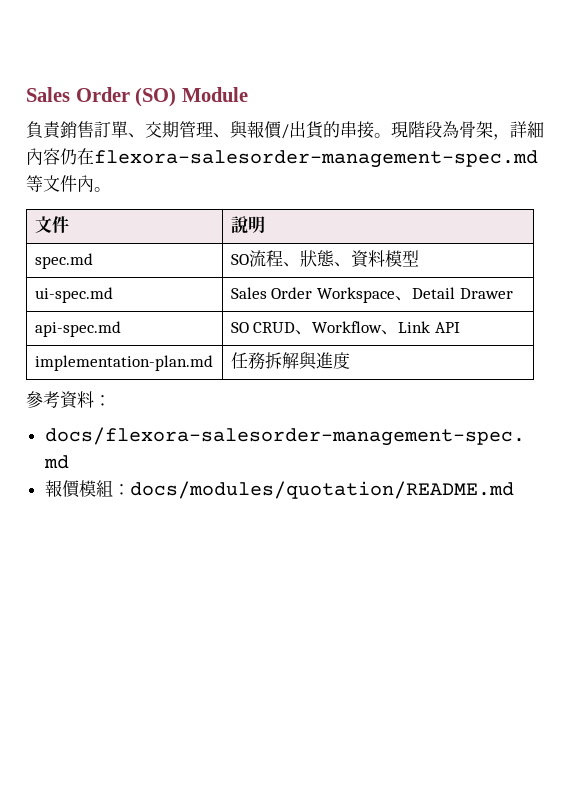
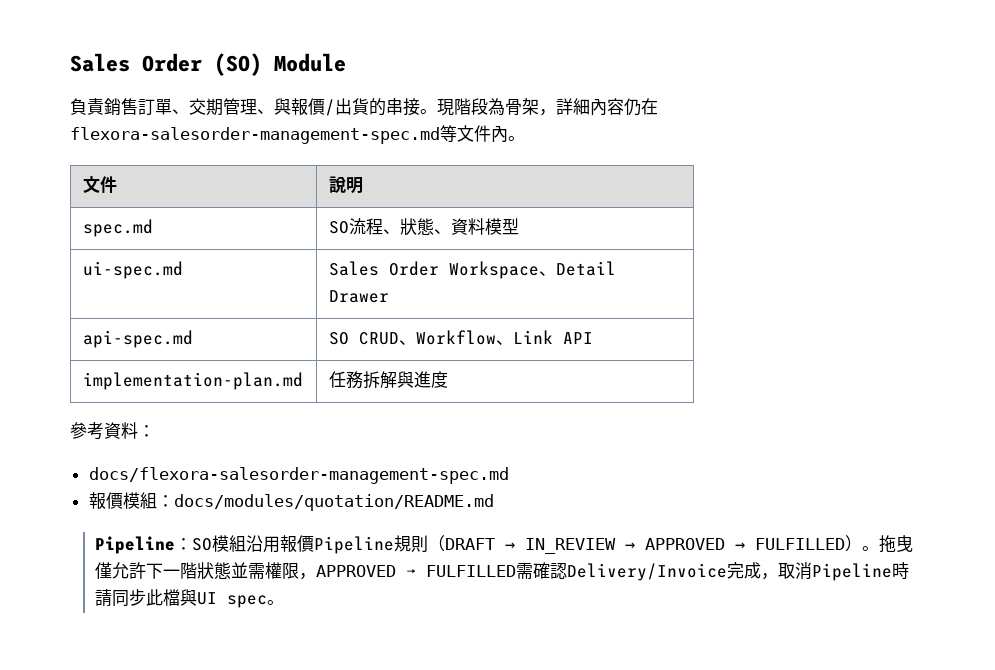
+ Pipeline：SO模組沿用報價Pipeline規則（DRAFT → IN_REVIEW → APPROVED → FULFILLED）。拖曳僅允許下一階狀態並需權限，APPROVED → FULFILLED需確認Delivery/Invoice完成，取消Pipeline時請同步此檔與UI spec。

